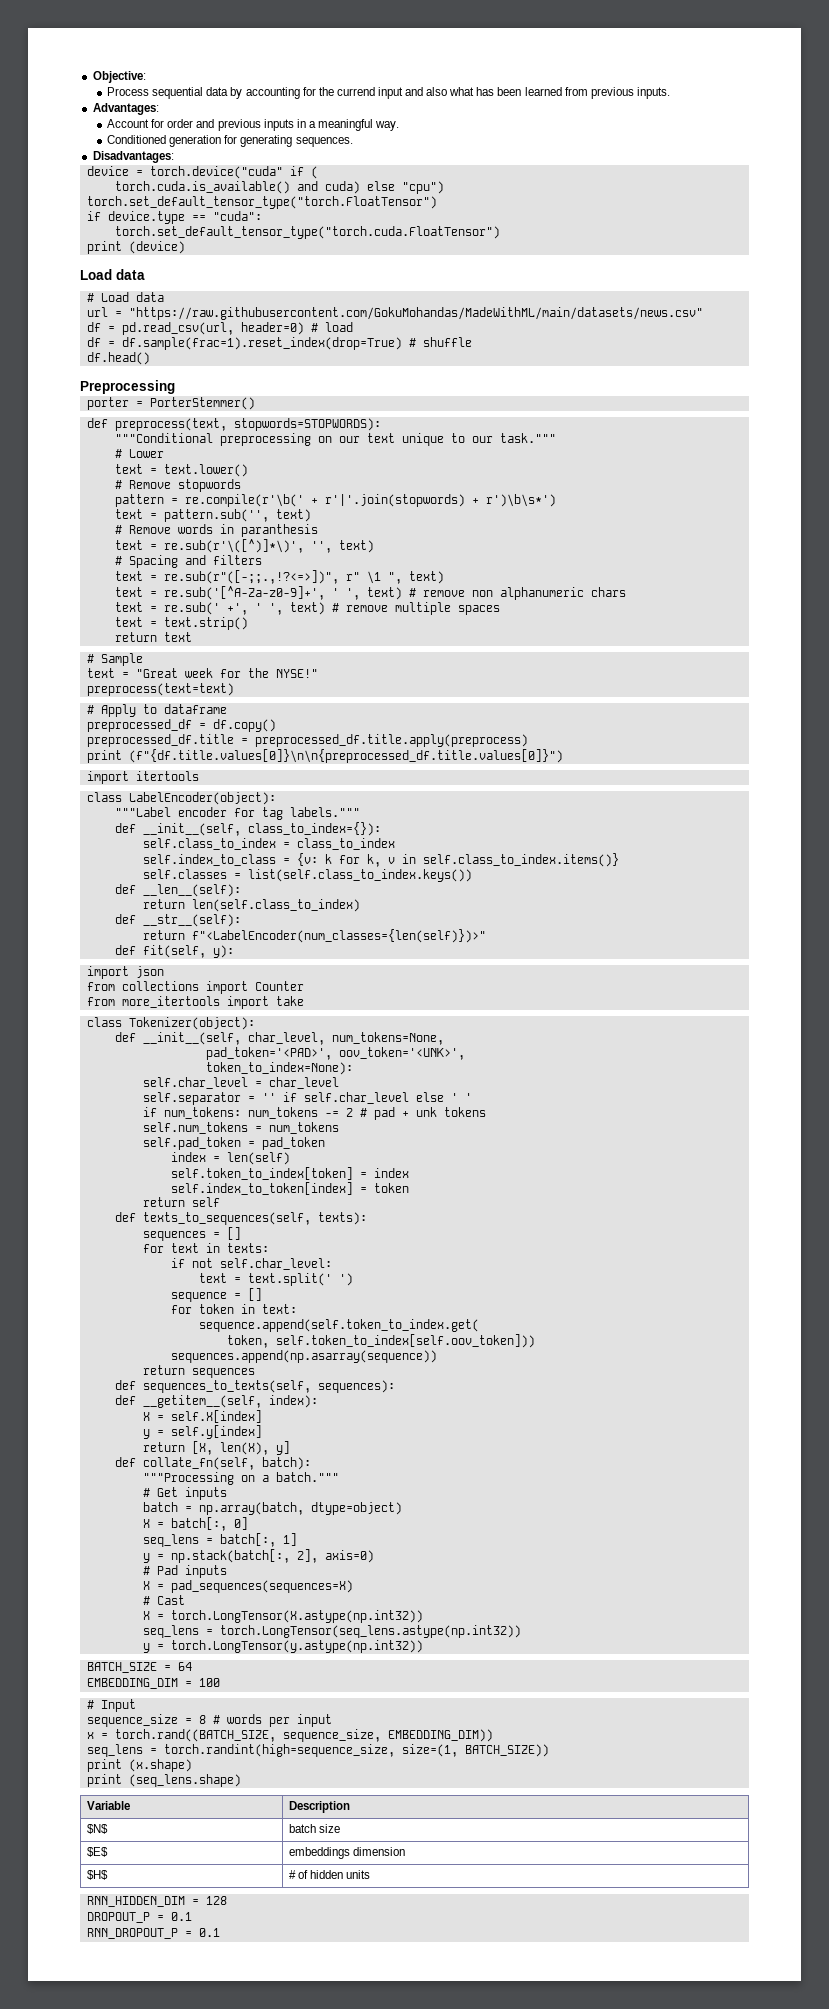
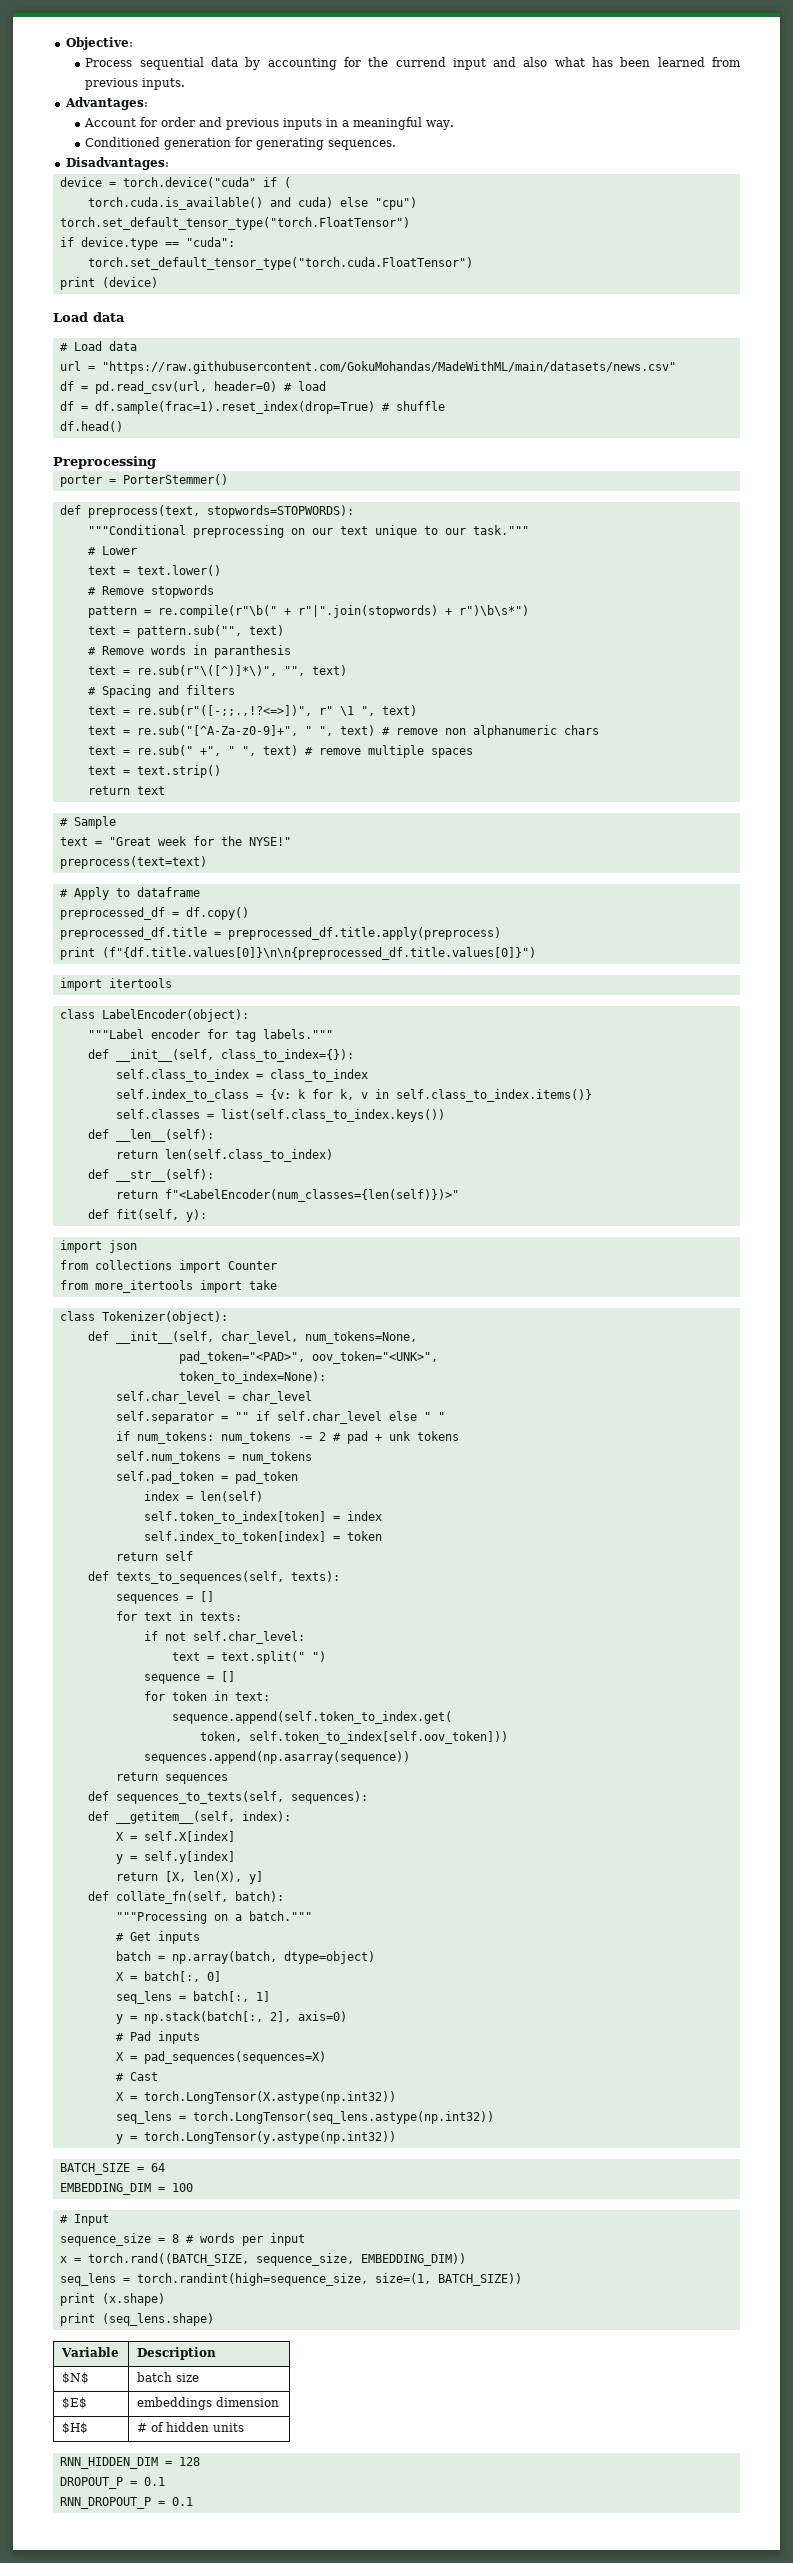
- pattern = re.compile(r'\b(' + r'|'.join(stopwords) + r')\b\s*')
- text = pattern.sub('', text)
+ pattern = re.compile(r"\b(" + r"|".join(stopwords) + r")\b\s*")
+ text = pattern.sub("", text)
- text = re.sub(r'\([^)]*\)', '', text)
+ text = re.sub(r"\([^)]*\)", "", text)
- text = re.sub('[^A-Za-z0-9]+', ' ', text) # remove non alphanumeric chars
+ text = re.sub("[^A-Za-z0-9]+", " ", text) # remove non alphanumeric chars
- text = re.sub(' +', ' ', text) # remove multiple spaces
+ text = re.sub(" +", " ", text) # remove multiple spaces
- pad_token='<PAD>', oov_token='<UNK>',
+ pad_token="<PAD>", oov_token="<UNK>",
- self.separator = '' if self.char_level else ' '
+ self.separator = "" if self.char_level else " "
- text = text.split(' ')
+ text = text.split(" ")

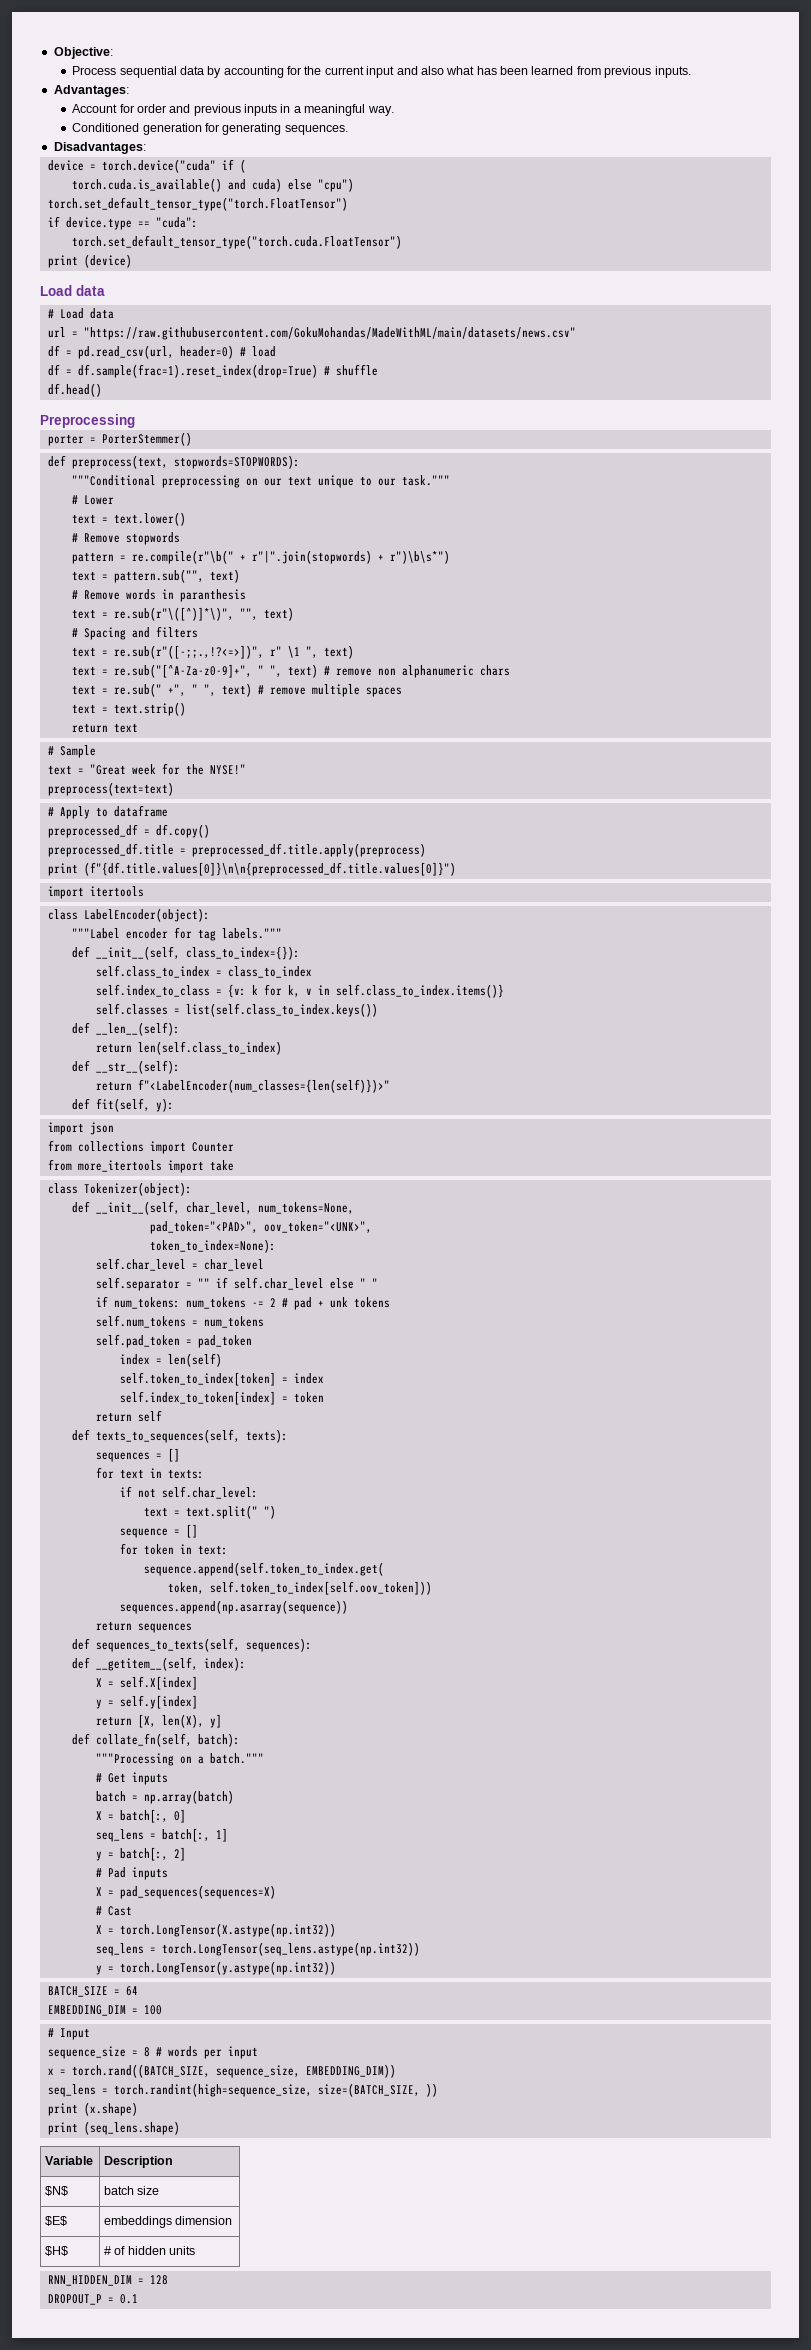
- Process sequential data by accounting for the currend input and also what has been learned from previous inputs.
+ Process sequential data by accounting for the current input and also what has been learned from previous inputs.
- batch = np.array(batch, dtype=object)
+ batch = np.array(batch)
- y = np.stack(batch[:, 2], axis=0)
+ y = batch[:, 2]
- seq_lens = torch.randint(high=sequence_size, size=(1, BATCH_SIZE))
+ seq_lens = torch.randint(high=sequence_size, size=(BATCH_SIZE, ))
- RNN_DROPOUT_P = 0.1

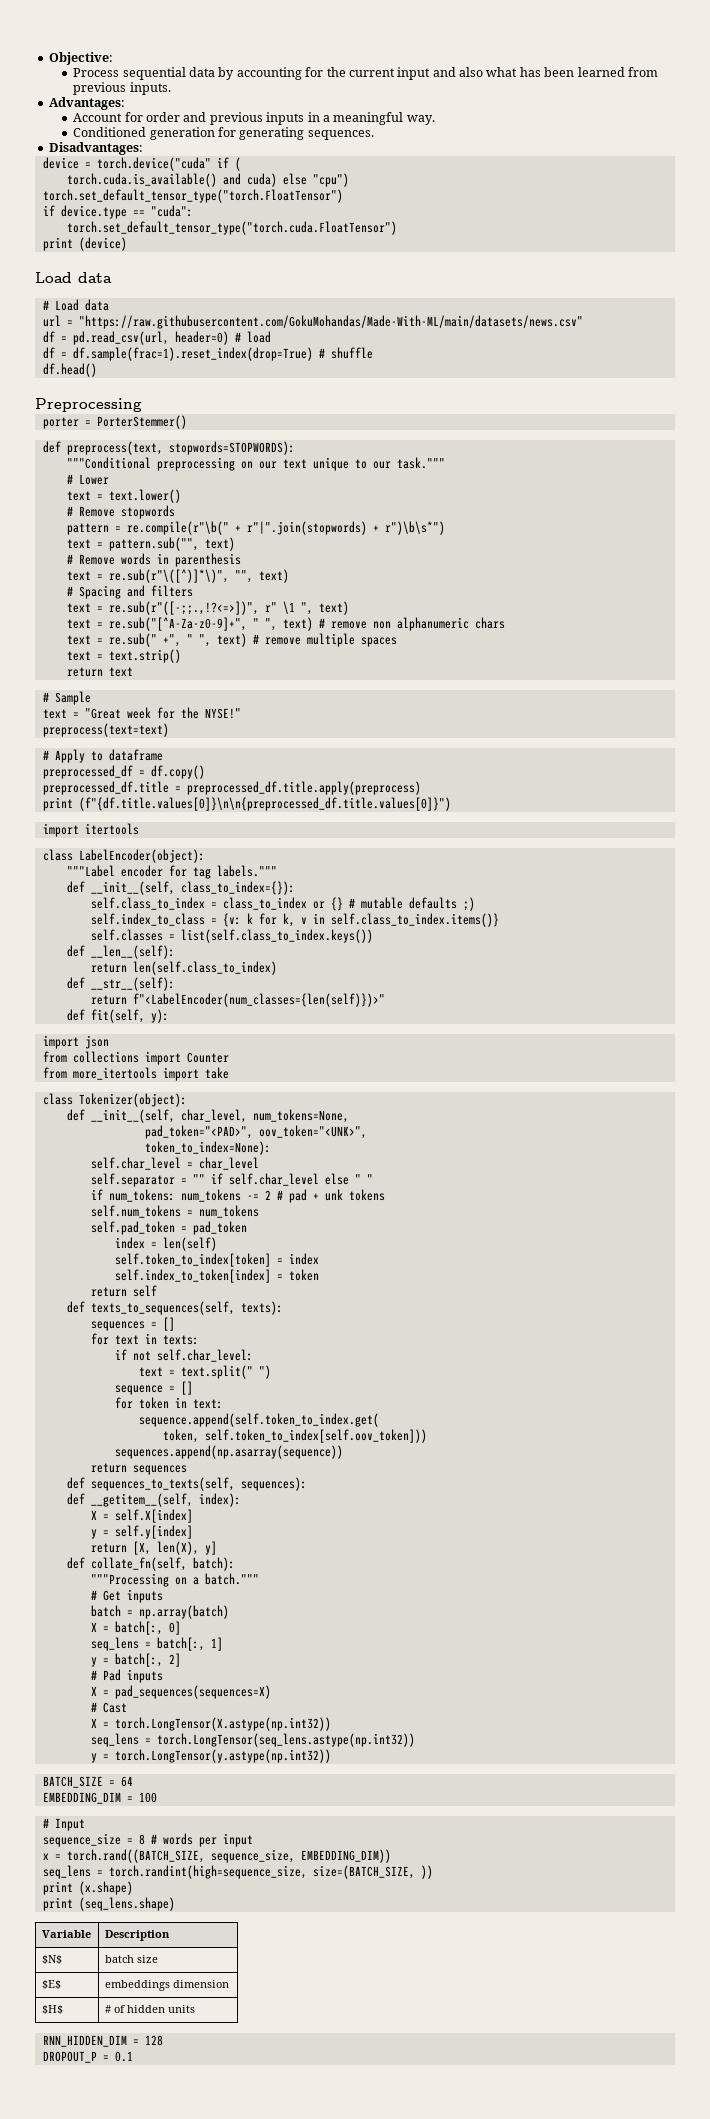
- url = "https://raw.githubusercontent.com/GokuMohandas/MadeWithML/main/datasets/news.csv"
+ url = "https://raw.githubusercontent.com/GokuMohandas/Made-With-ML/main/datasets/news.csv"
- # Remove words in paranthesis
+ # Remove words in parenthesis
- self.class_to_index = class_to_index
+ self.class_to_index = class_to_index or {} # mutable defaults ;)

